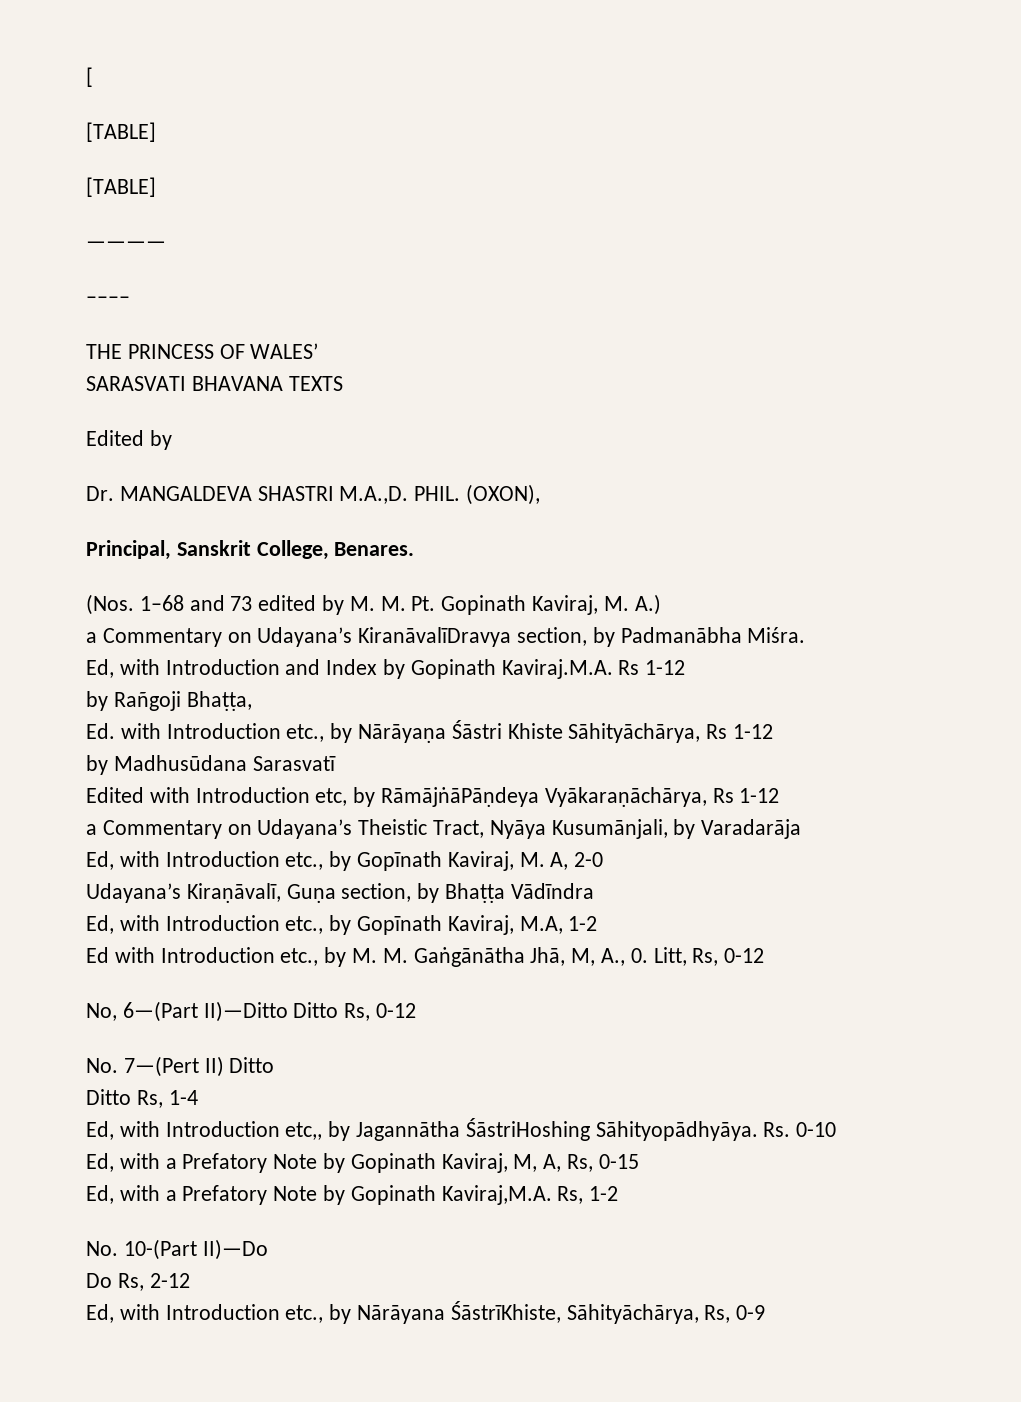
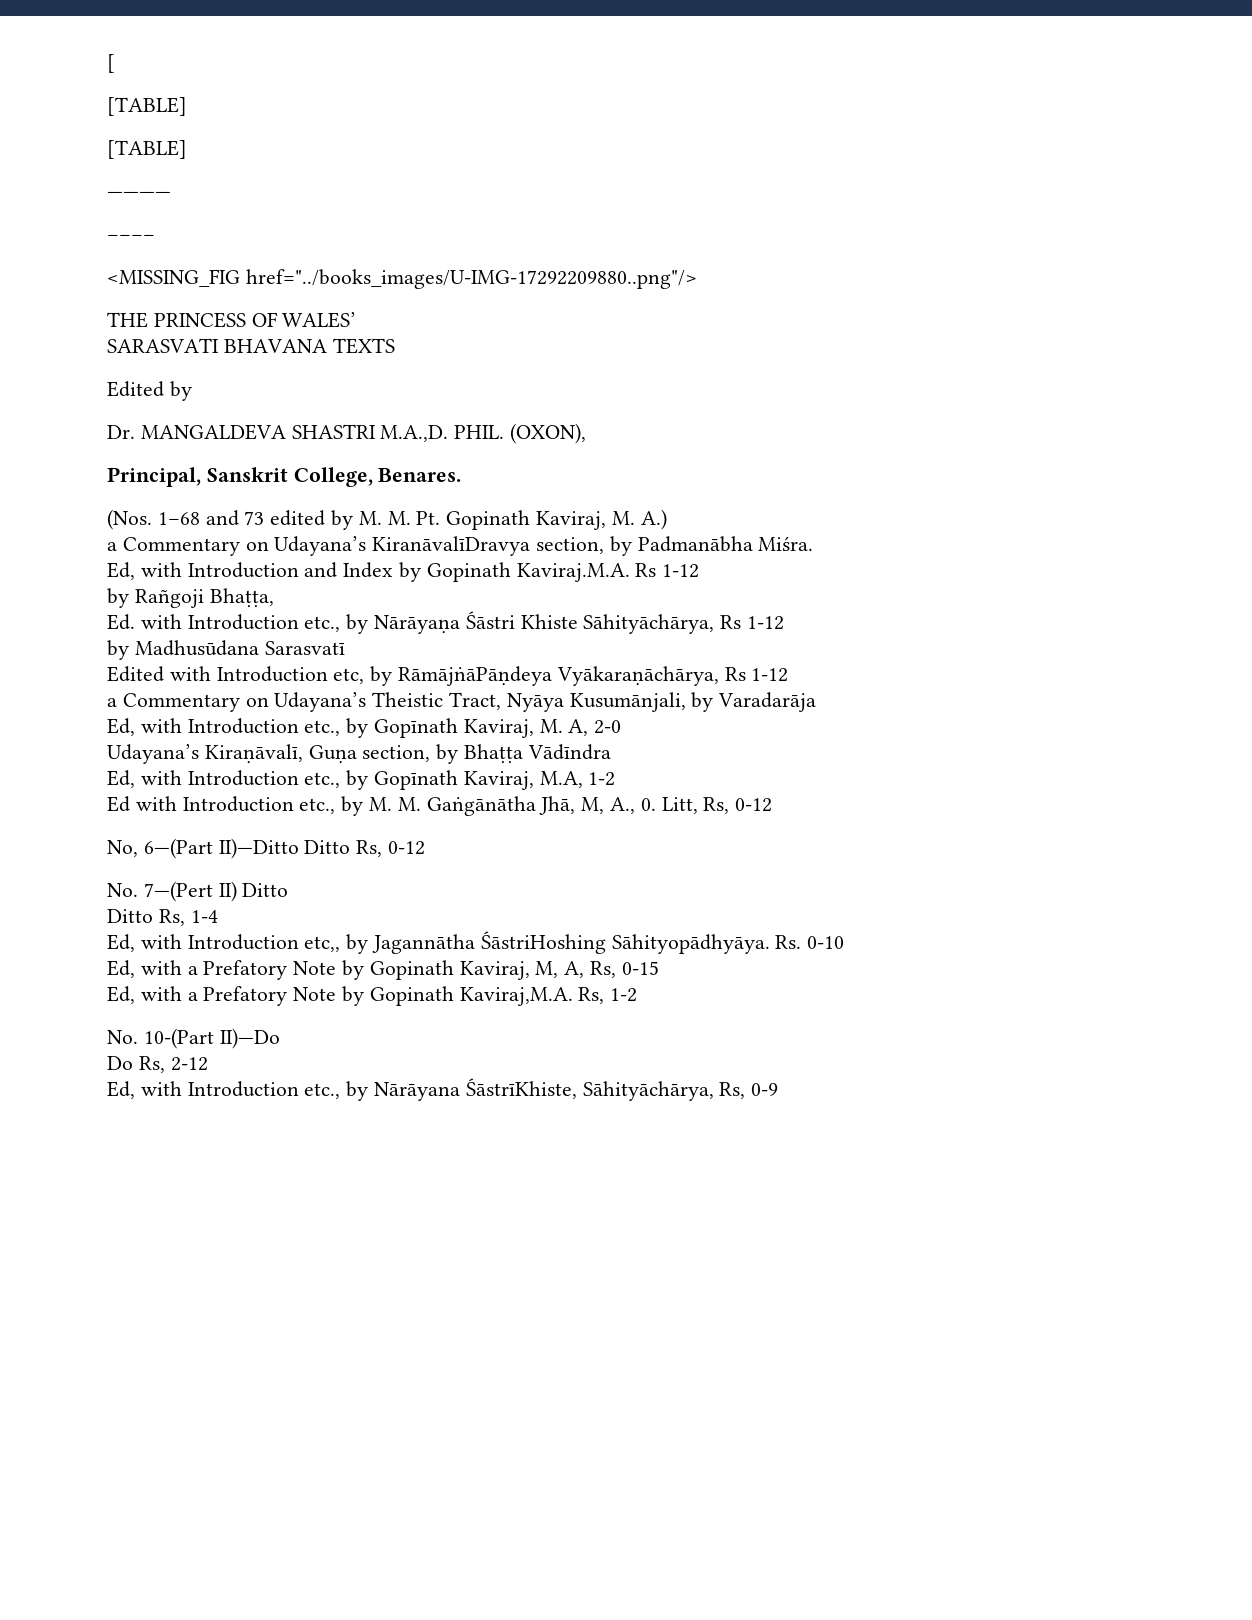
+ <MISSING_FIG href="../books_images/U-IMG-17292209880..png"/>

